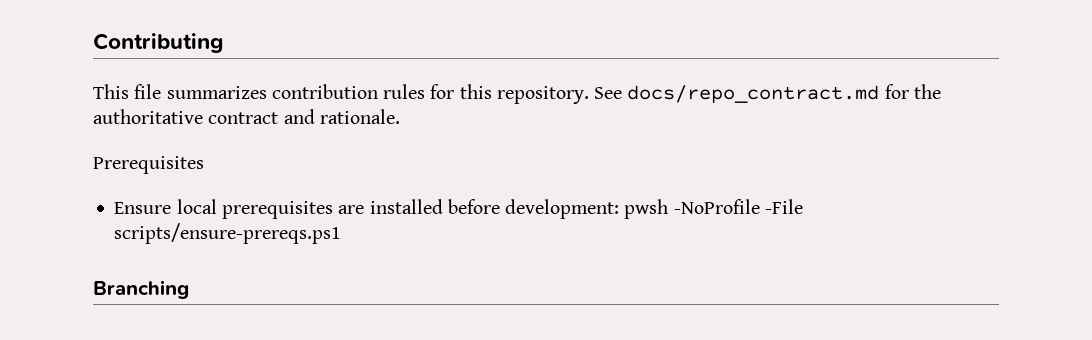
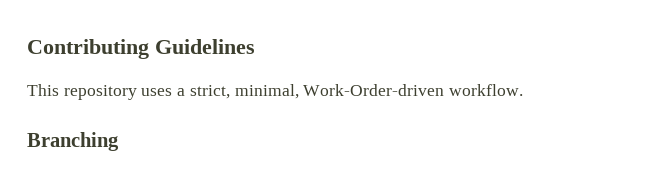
- Contributing
+ Contributing Guidelines
- This file summarizes contribution rules for this repository. See docs/repo_contract.md for the authoritative contract and rationale.
- Prerequisites
- Ensure local prerequisites are installed before development: pwsh -NoProfile -File scripts/ensure-prereqs.ps1
+ This repository uses a strict, minimal, Work-Order-driven workflow.

